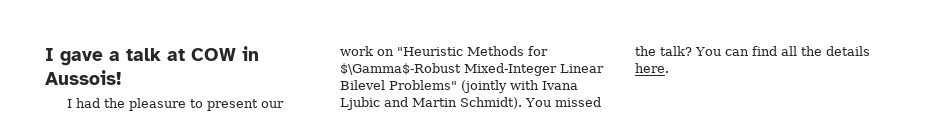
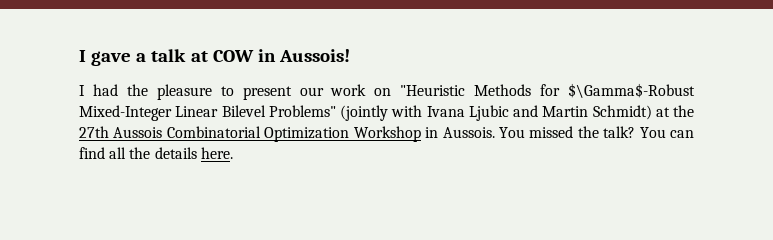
- I had the pleasure to present our work on "Heuristic Methods for $\Gamma$-Robust Mixed-Integer Linear Bilevel Problems" (jointly with Ivana Ljubic and Martin Schmidt).
+ I had the pleasure to present our work on "Heuristic Methods for $\Gamma$-Robust Mixed-Integer Linear Bilevel Problems" (jointly with Ivana Ljubic and Martin Schmidt) at the 27th Aussois Combinatorial Optimization Workshop in Aussois.

